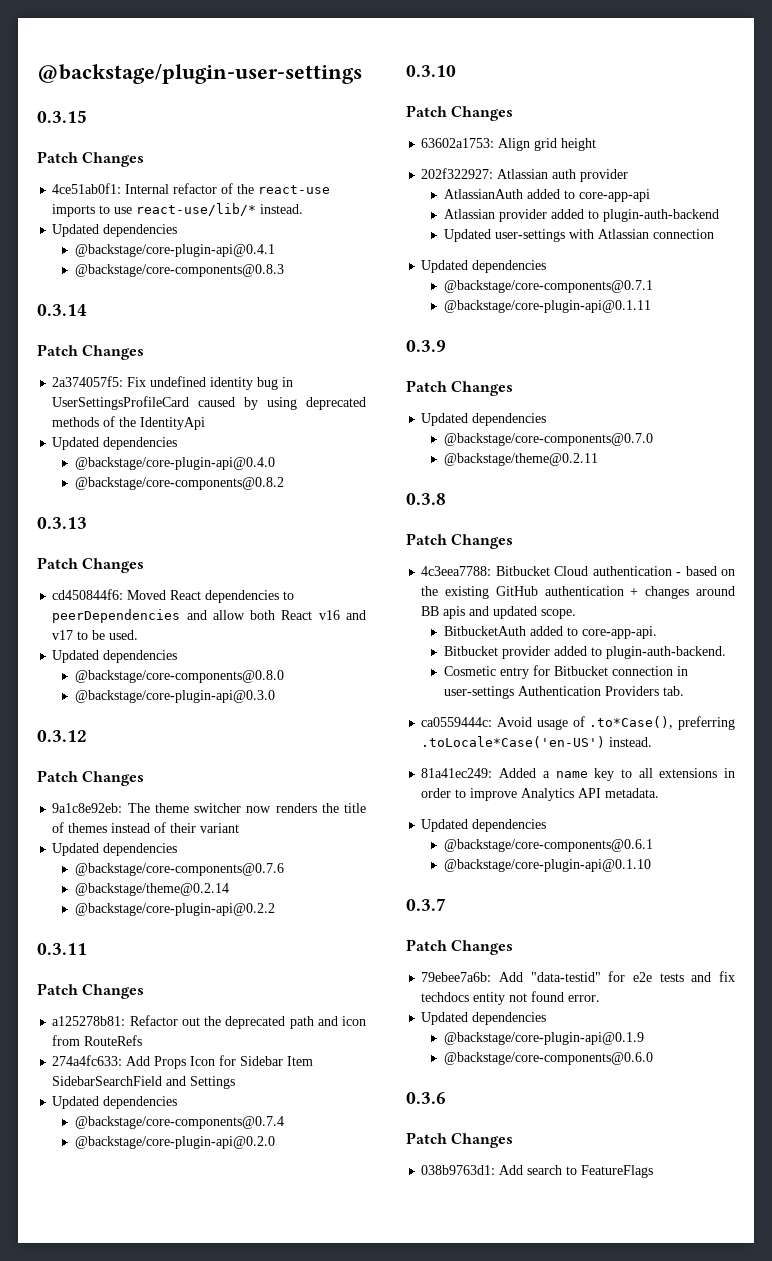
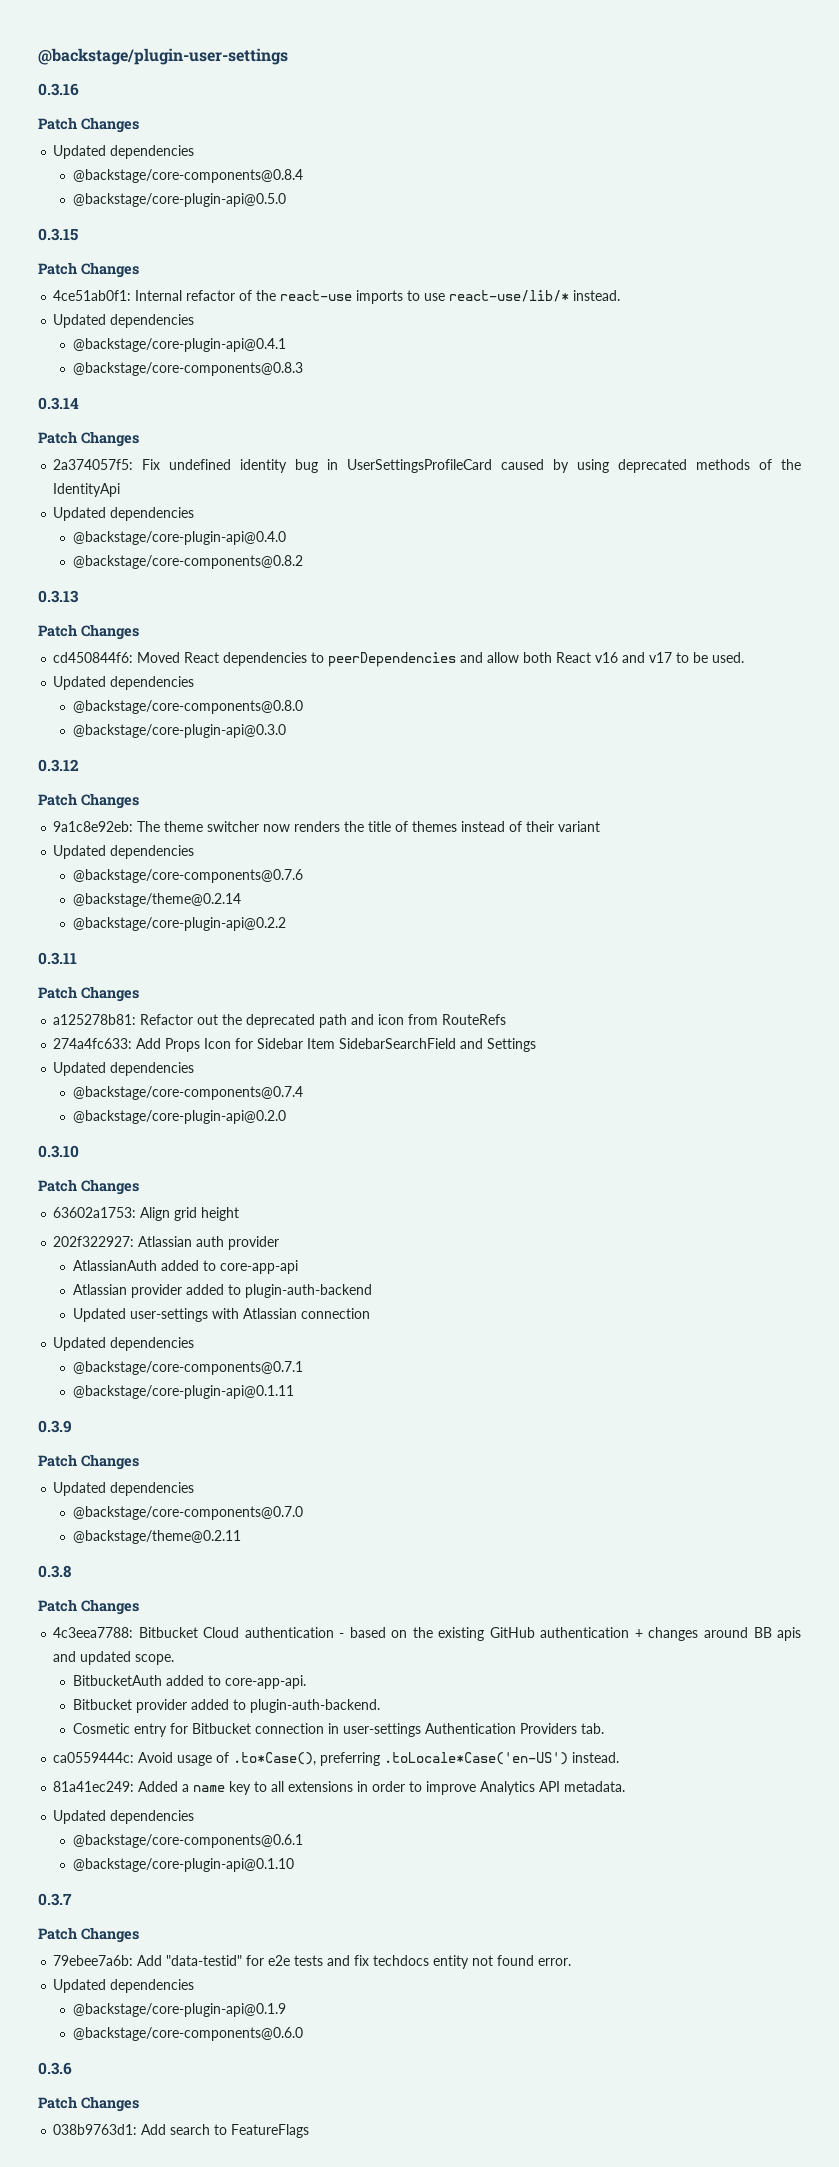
+ 0.3.16
+ Patch Changes
+ Updated dependencies
+ @backstage/core-components@0.8.4
+ @backstage/core-plugin-api@0.5.0

